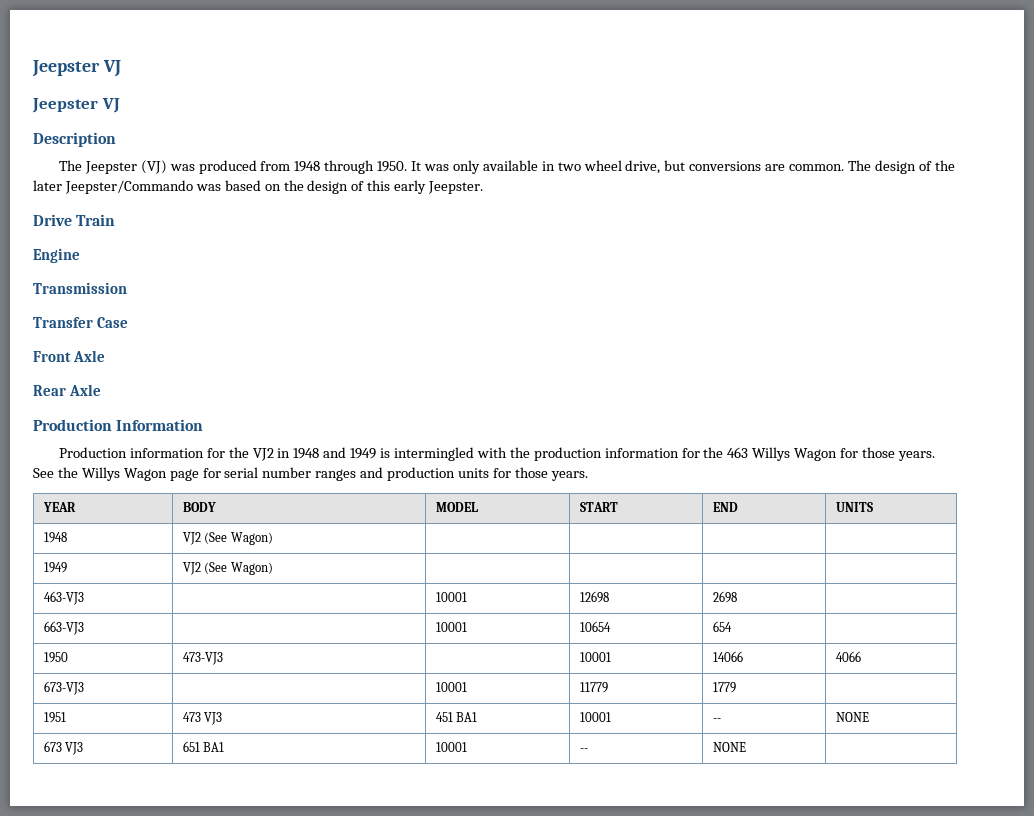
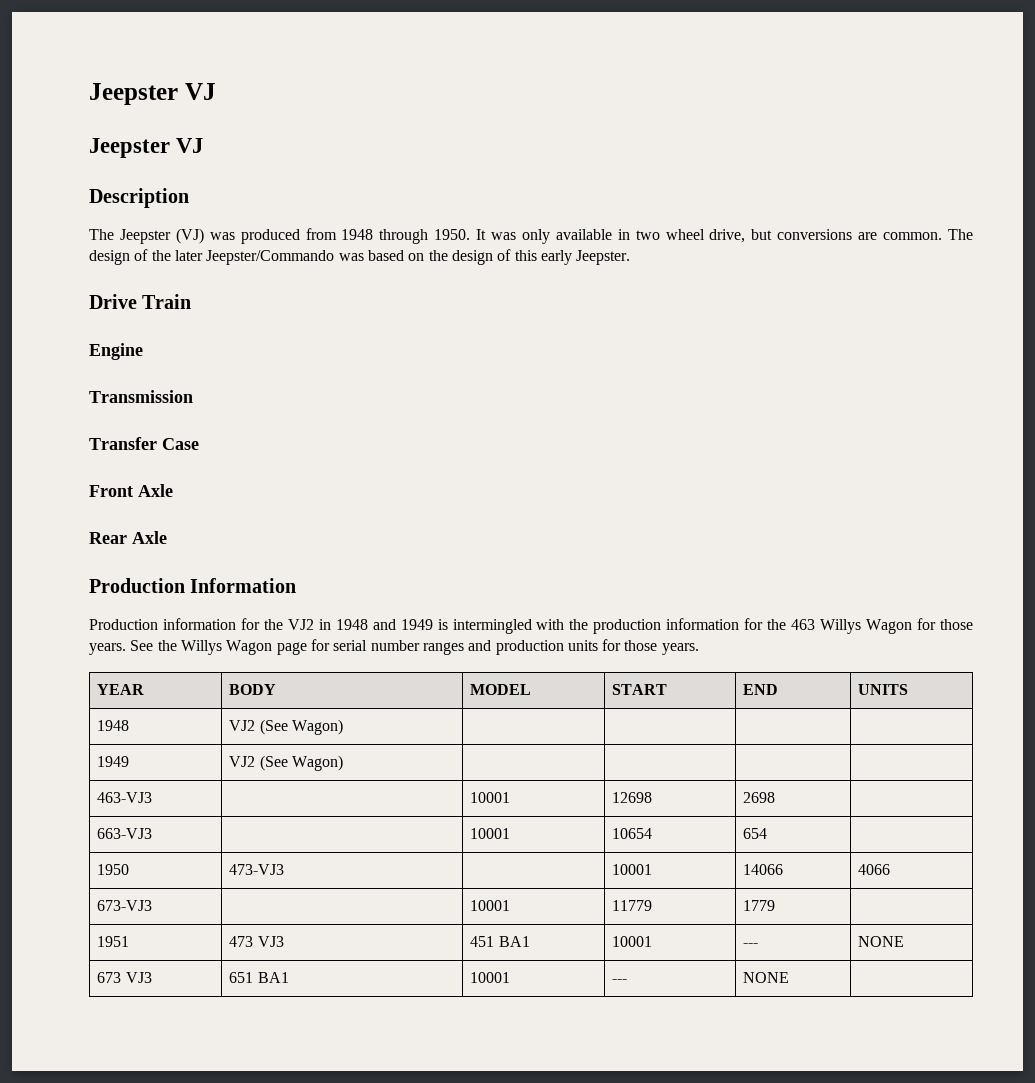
- 1951 | 473 VJ3 | 451 BA1 | 10001 | -- | NONE
+ 1951 | 473 VJ3 | 451 BA1 | 10001 | --- | NONE
- 673 VJ3 | 651 BA1 | 10001 | -- | NONE |
+ 673 VJ3 | 651 BA1 | 10001 | --- | NONE |

